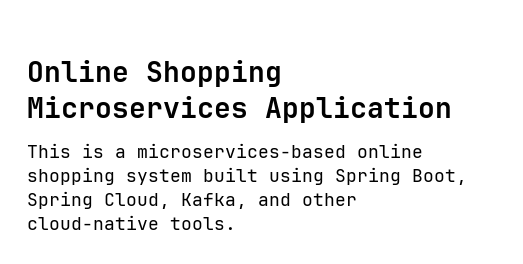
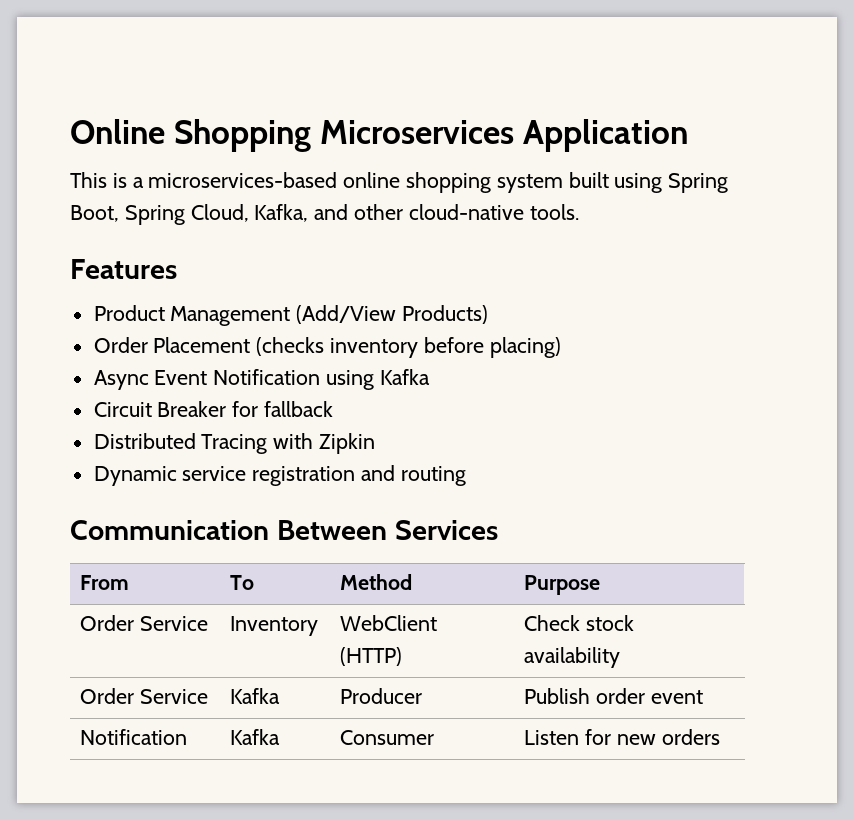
+ Features
+ Product Management (Add/View Products)
+ Order Placement (checks inventory before placing)
+ Async Event Notification using Kafka
+ Circuit Breaker for fallback
+ Distributed Tracing with Zipkin
+ Dynamic service registration and routing
+ Communication Between Services
+ From | To | Method | Purpose
+ Order Service | Inventory | WebClient (HTTP) | Check stock availability
+ Order Service | Kafka | Producer | Publish order event
+ Notification | Kafka | Consumer | Listen for new orders

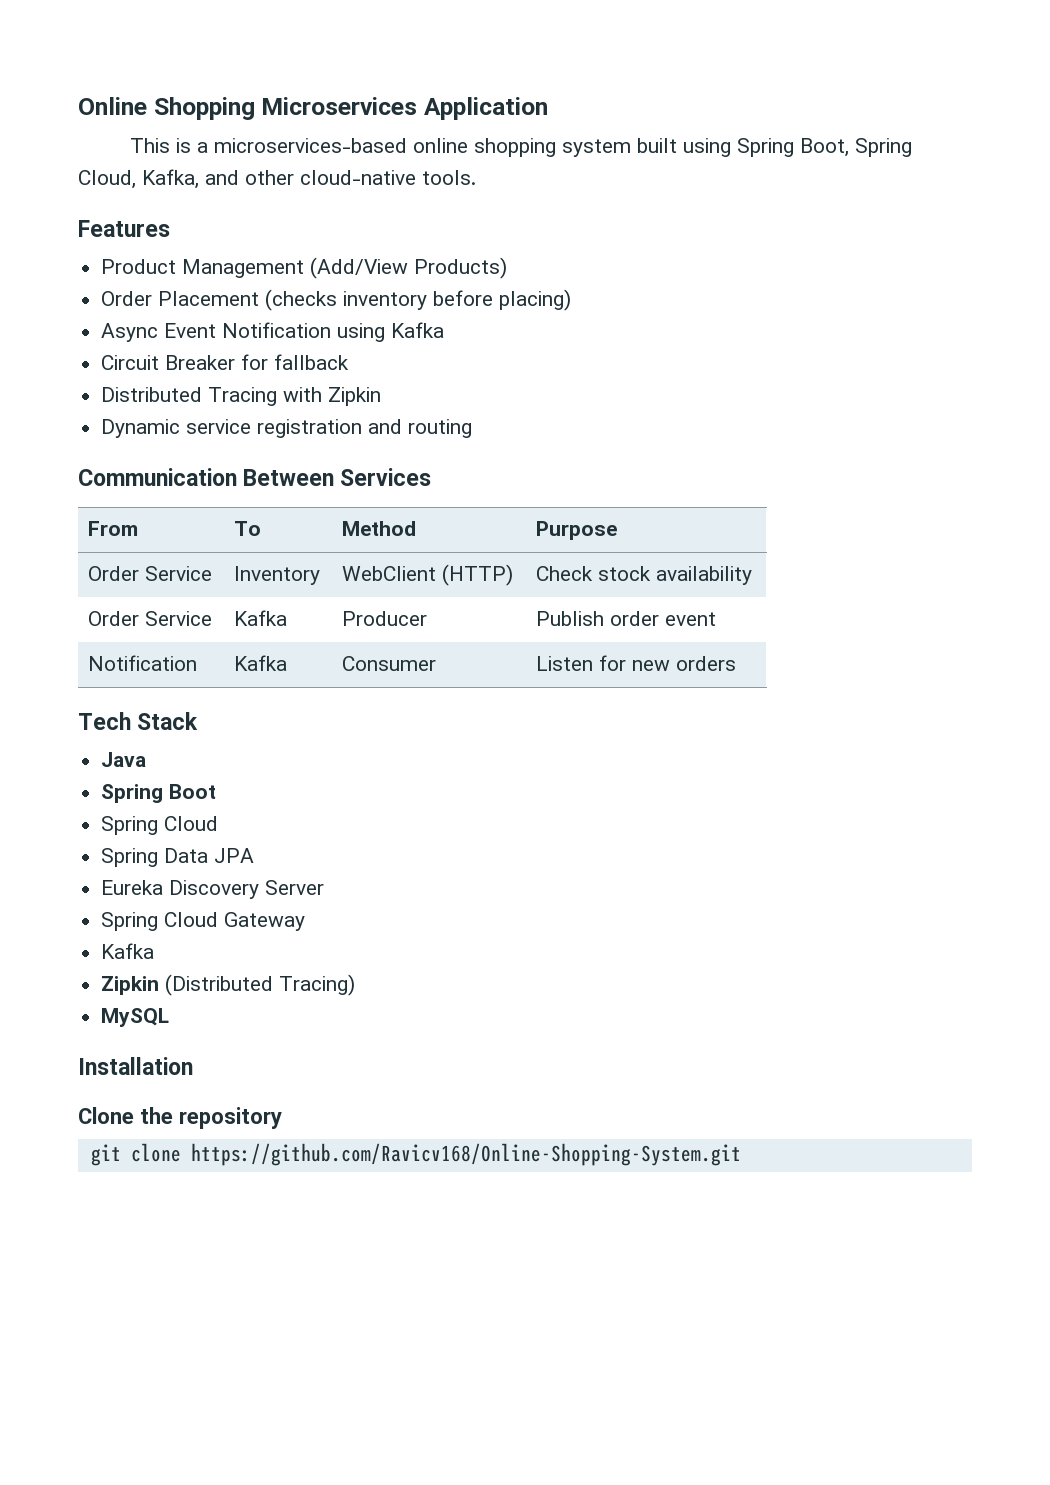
+ Tech Stack
+ Java
+ Spring Boot
+ Spring Cloud
+ Spring Data JPA
+ Eureka Discovery Server
+ Spring Cloud Gateway
+ Kafka
+ Zipkin (Distributed Tracing)
+ MySQL
+ Installation
+ Clone the repository
+ git clone https://github.com/Ravicv168/Online-Shopping-System.git

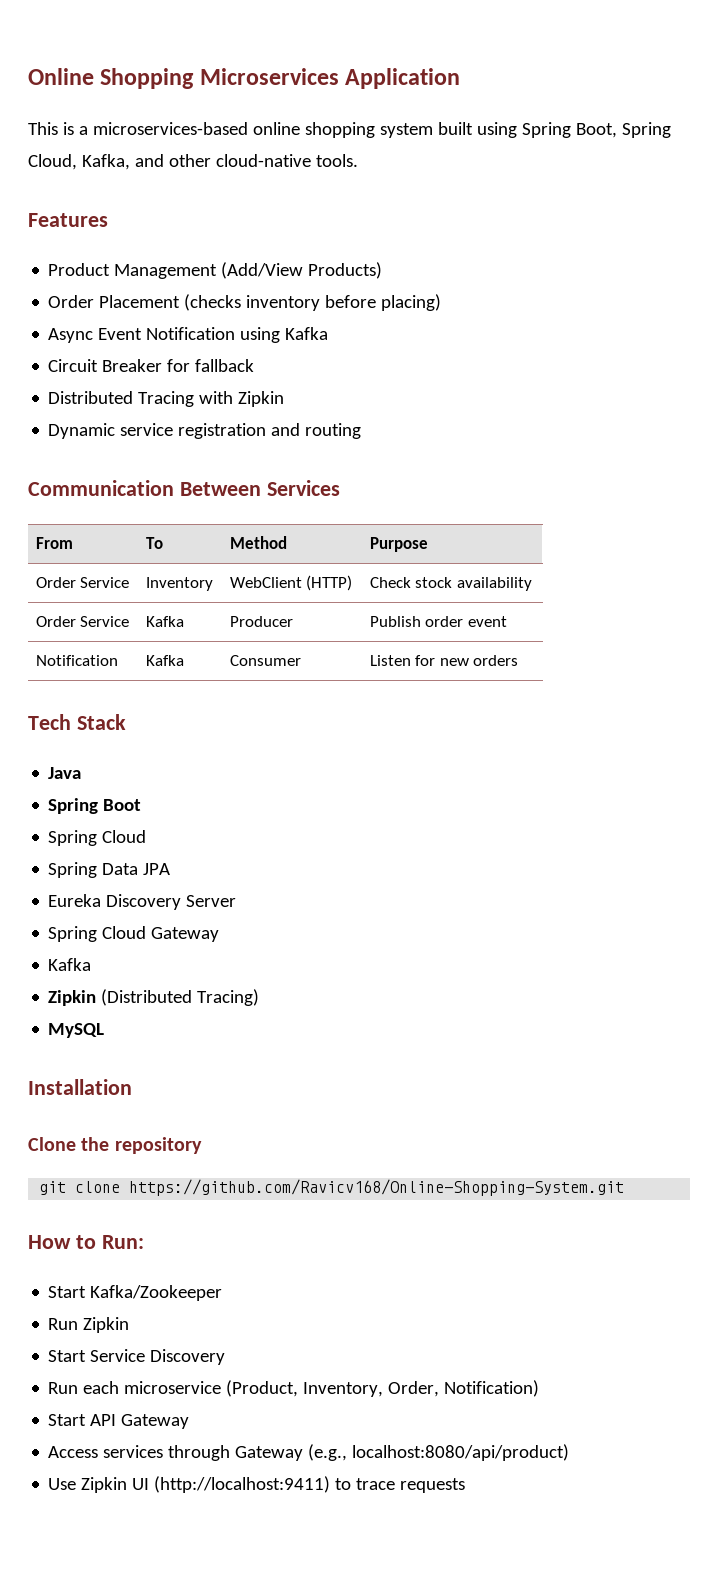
+ How to Run:
+ Start Kafka/Zookeeper
+ Run Zipkin
+ Start Service Discovery
+ Run each microservice (Product, Inventory, Order, Notification)
+ Start API Gateway
+ Access services through Gateway (e.g., localhost:8080/api/product)
+ Use Zipkin UI (http://localhost:9411) to trace requests

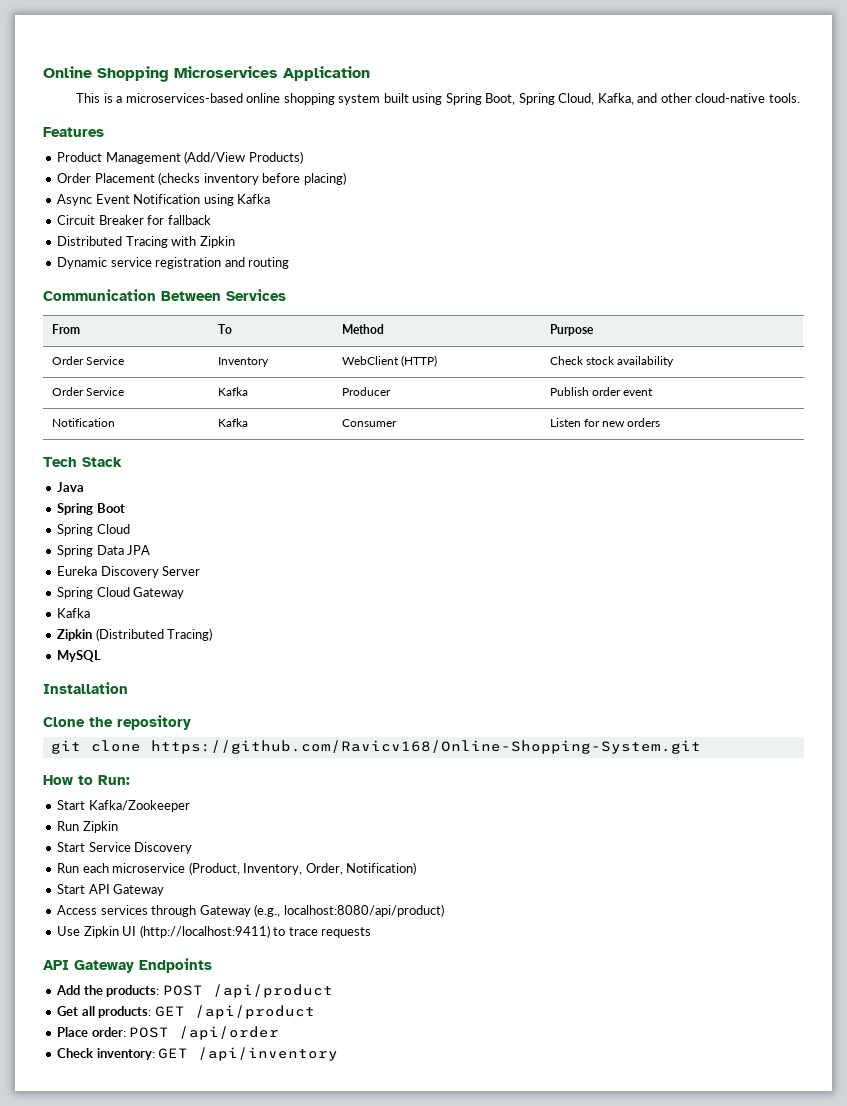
+ API Gateway Endpoints
+ Add the products: POST /api/product
+ Get all products: GET /api/product
+ Place order: POST /api/order
+ Check inventory: GET /api/inventory

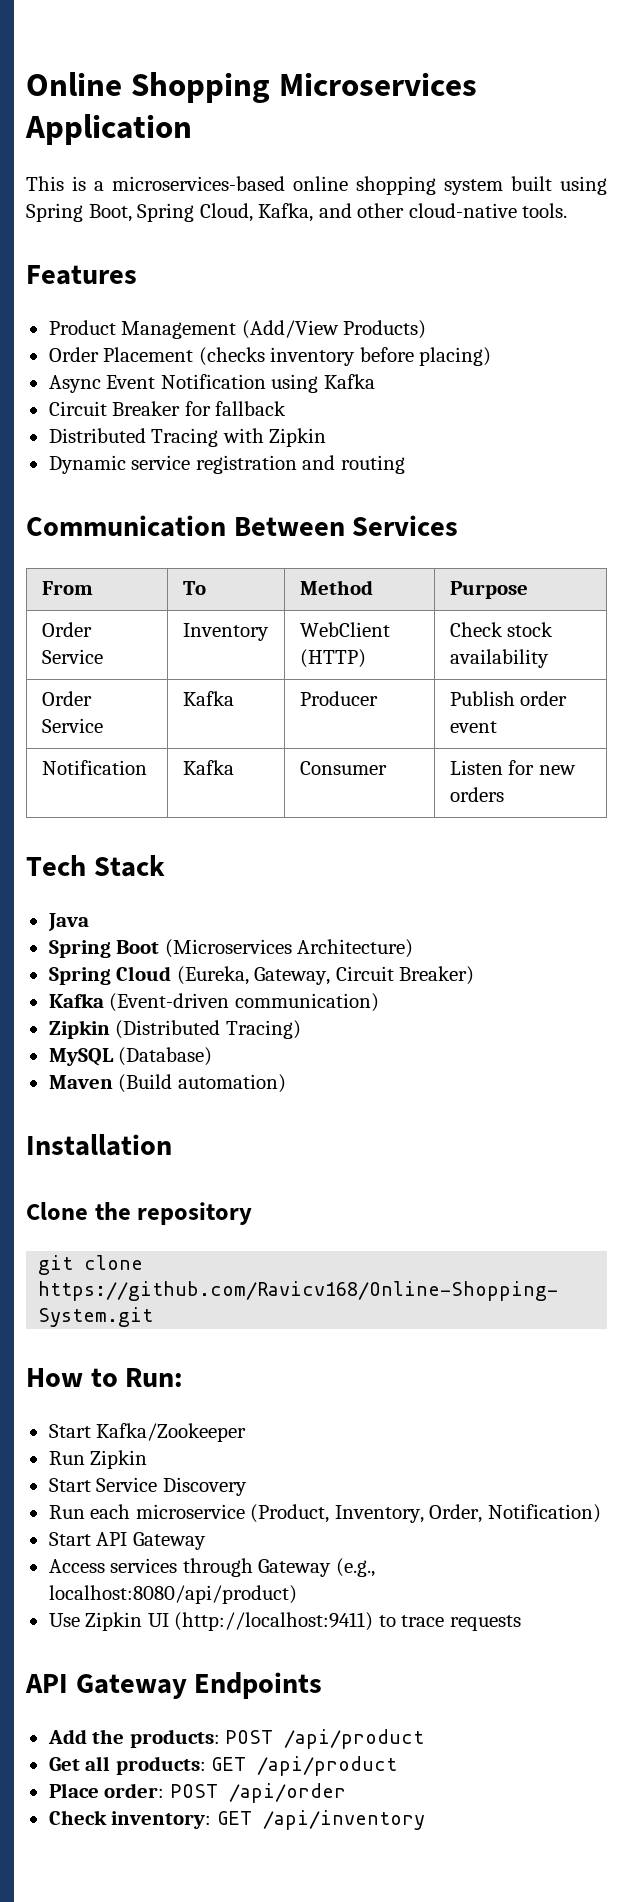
- Spring Boot
- Spring Cloud
- Spring Data JPA
- Eureka Discovery Server
- Spring Cloud Gateway
- Kafka
+ Spring Boot (Microservices Architecture)
+ Spring Cloud (Eureka, Gateway, Circuit Breaker)
+ Kafka (Event-driven communication)
- MySQL
+ MySQL (Database)
+ Maven (Build automation)

